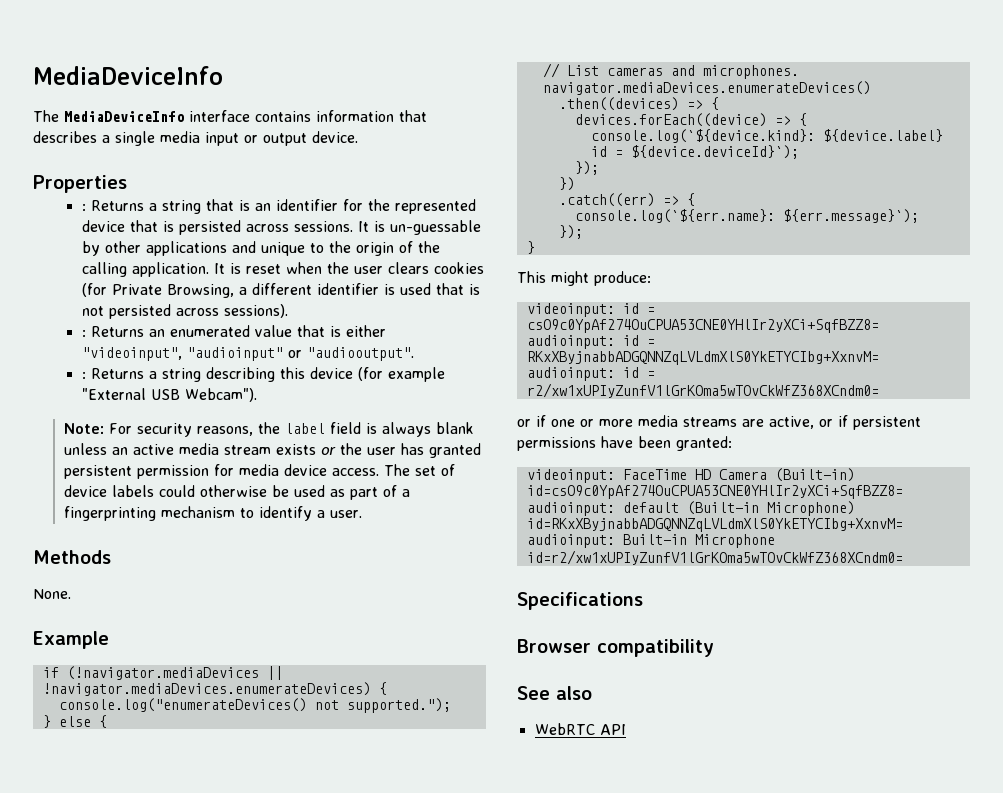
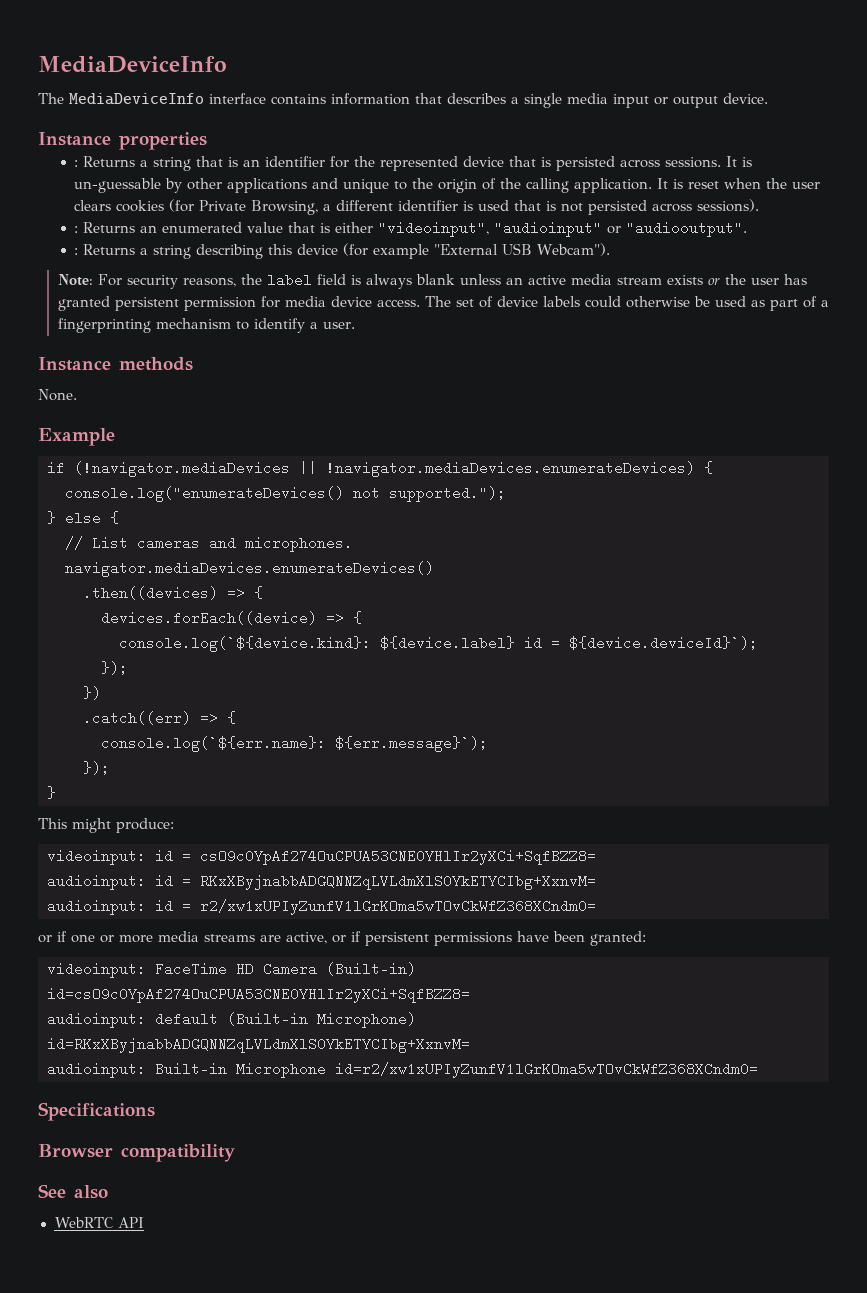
- Properties
+ Instance properties
- Methods
+ Instance methods

